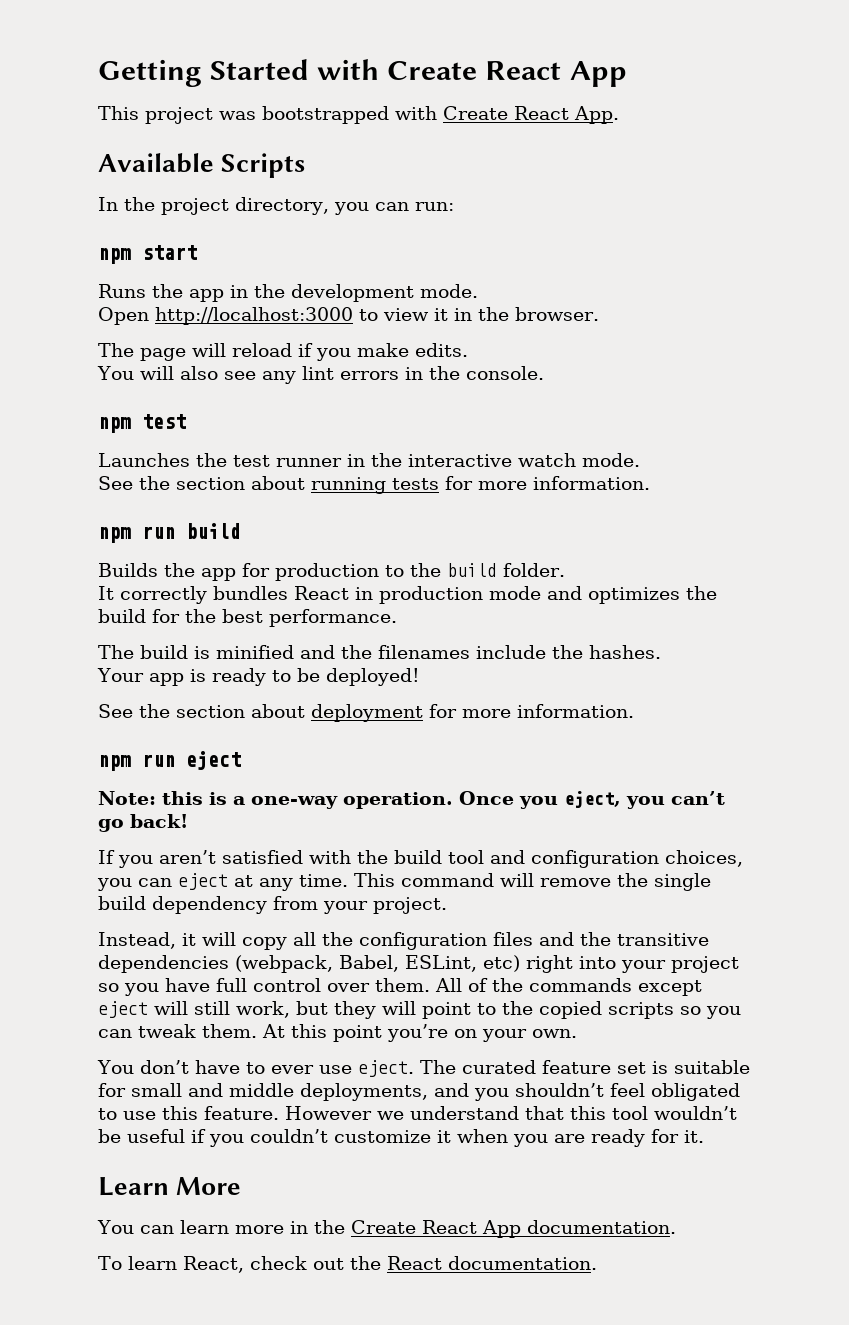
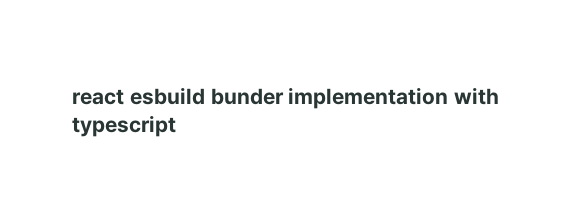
- Getting Started with Create React App
- This project was bootstrapped with Create React App.
- Available Scripts
- In the project directory, you can run:
- npm start
- Runs the app in the development mode.
- Open http://localhost:3000 to view it in the browser.
- The page will reload if you make edits.
- You will also see any lint errors in the console.
- npm test
- Launches the test runner in the interactive watch mode.
- See the section about running tests for more information.
- npm run build
- Builds the app for production to the build folder.
- It correctly bundles React in production mode and optimizes the build for the best performance.
- The build is minified and the filenames include the hashes.
- Your app is ready to be deployed!
- See the section about deployment for more information.
- npm run eject
- Note: this is a one-way operation. Once you eject, you can’t go back!
- If you aren’t satisfied with the build tool and configuration choices, you can eject at any time. This command will remove the single build dependency from your project.
- Instead, it will copy all the configuration files and the transitive dependencies (webpack, Babel, ESLint, etc) right into your project so you have full control over them. All of the commands except eject will still work, but they will point to the copied scripts so you can tweak them. At this point you’re on your own.
- You don’t have to ever use eject. The curated feature set is suitable for small and middle deployments, and you shouldn’t feel obligated to use this feature. However we understand that this tool wouldn’t be useful if you couldn’t customize it when you are ready for it.
- Learn More
- You can learn more in the Create React App documentation.
- To learn React, check out the React documentation.
+ react esbuild bunder implementation with typescript

